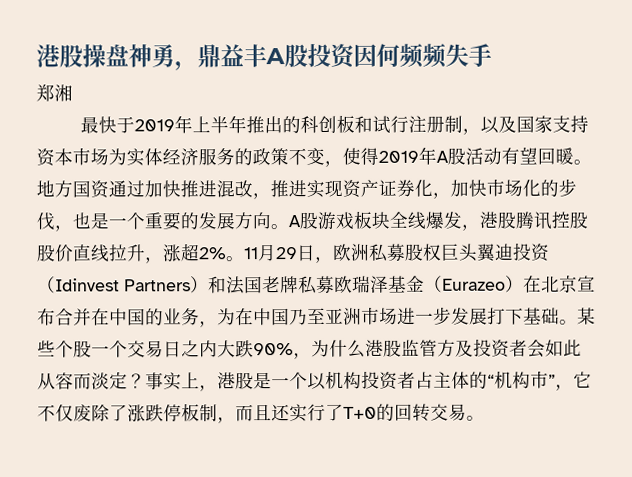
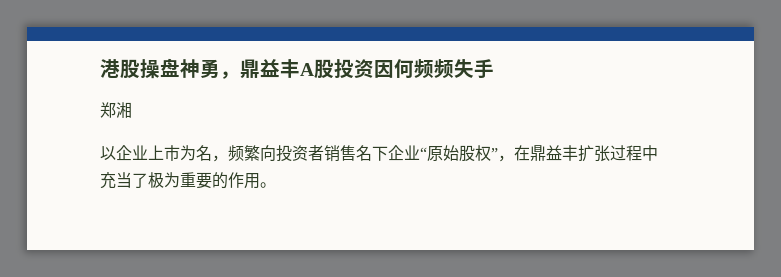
- 最快于2019年上半年推出的科创板和试行注册制，以及国家支持资本市场为实体经济服务的政策不变，使得2019年A股活动有望回暖。地方国资通过加快推进混改，推进实现资产证券化，加快市场化的步伐，也是一个重要的发展方向。A股游戏板块全线爆发，港股腾讯控股股价直线拉升，涨超2%。11月29日，欧洲私募股权巨头翼迪投资（Idinvest Partners）和法国老牌私募欧瑞泽基金（Eurazeo）在北京宣布合并在中国的业务，为在中国乃至亚洲市场进一步发展打下基础。某些个股一个交易日之内大跌90%，为什么港股监管方及投资者会如此从容而淡定？事实上，港股是一个以机构投资者占主体的“机构市”，它不仅废除了涨跌停板制，而且还实行了T+0的回转交易。
+ 以企业上市为名，频繁向投资者销售名下企业“原始股权”，在鼎益丰扩张过程中充当了极为重要的作用。

